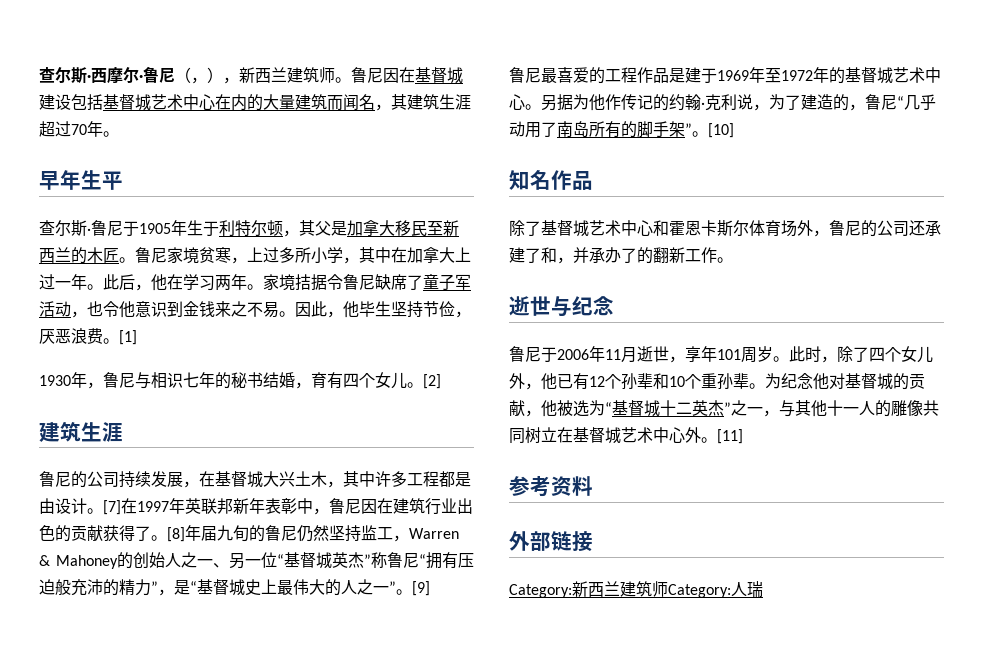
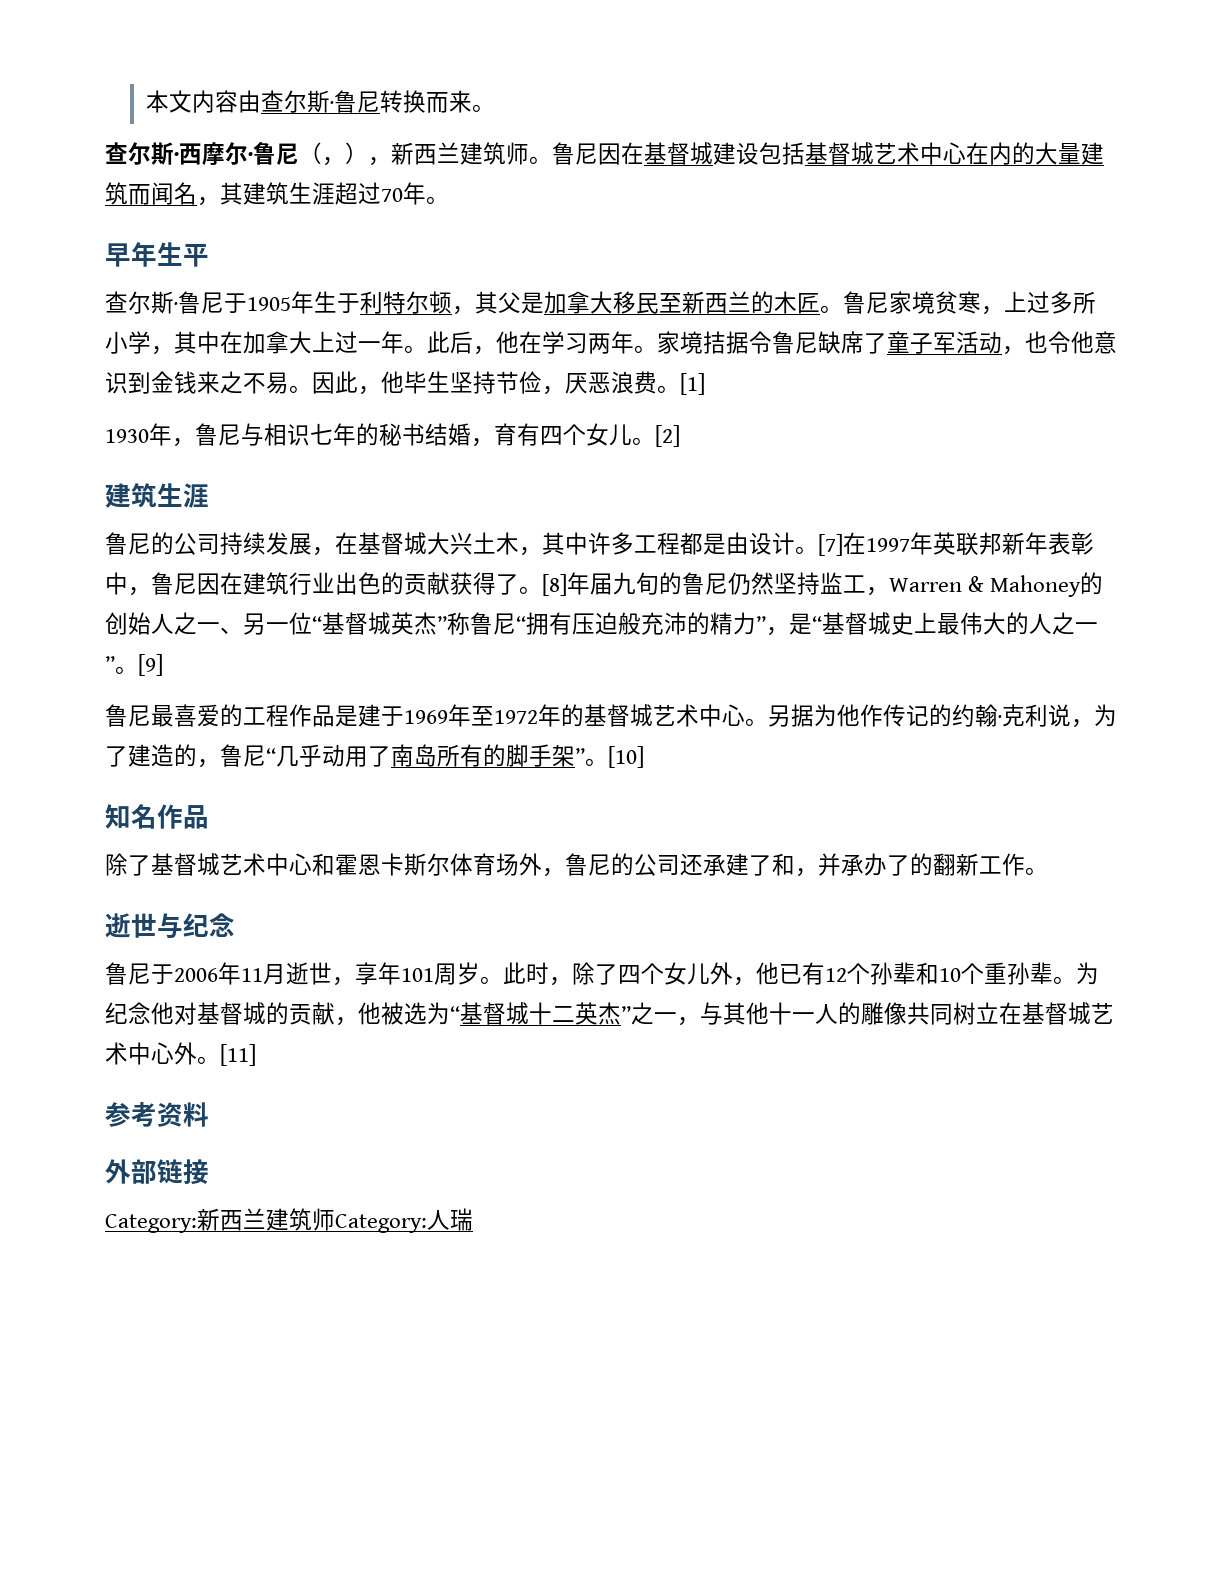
+ 本文内容由查尔斯·鲁尼转换而来。

